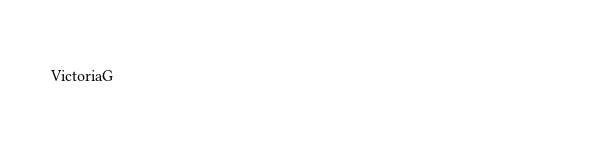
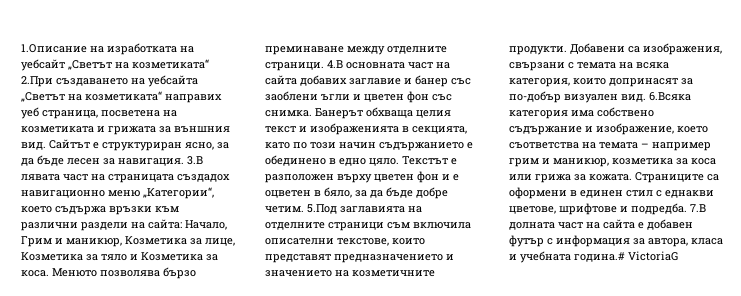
- VictoriaG
+ 1.Описание на изработката на уебсайт „Светът на козметиката“ 2.При създаването на уебсайта „Светът на козметиката“ направих уеб страница, посветена на козметиката и грижата за външния вид. Сайтът е структуриран ясно, за да бъде лесен за навигация. 3.В лявата част на страницата създадох навигационно меню „Категории“, което съдържа връзки към различни раздели на сайта: Начало, Грим и маникюр, Козметика за лице, Козметика за тяло и Козметика за коса. Менюто позволява бързо преминаване между отделните страници. 4.В основната част на сайта добавих заглавие и банер със заоблени ъгли и цветен фон със снимка. Банерът обхваща целия текст и изображенията в секцията, като по този начин съдържанието е обединено в едно цяло. Текстът е разположен върху цветен фон и е оцветен в бяло, за да бъде добре четим. 5.Под заглавията на отделните страници съм включила описателни текстове, които представят предназначението и значението на козметичните продукти. Добавени са изображения, свързани с темата на всяка категория, които допринасят за по-добър визуален вид. 6.Всяка категория има собствено съдържание и изображение, което съответства на темата – например грим и маникюр, козметика за коса или грижа за кожата. Страниците са оформени в единен стил с еднакви цветове, шрифтове и подредба. 7.В долната част на сайта е добавен футър с информация за автора, класа и учебната година.# VictoriaG

